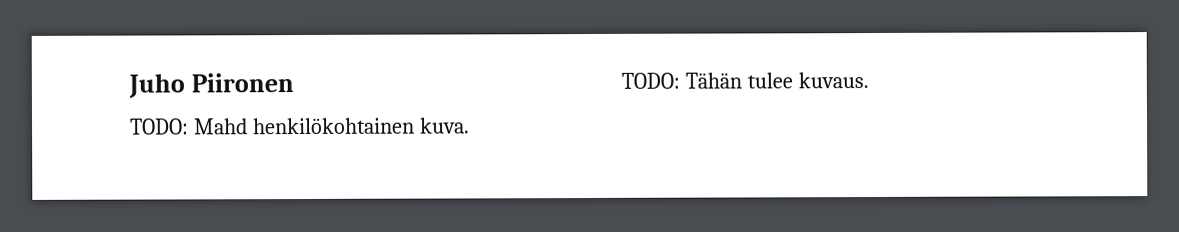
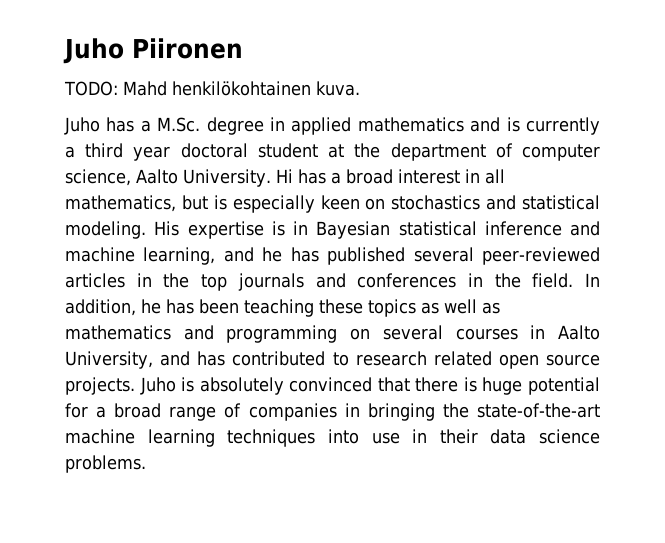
- TODO: Tähän tulee kuvaus.
+ Juho has a M.Sc. degree in applied mathematics and is currently a third year doctoral student at the department of computer science, Aalto University. Hi has a broad interest in all mathematics, but is especially keen on stochastics and statistical modeling. His expertise is in Bayesian statistical inference and machine learning, and he has published several peer-reviewed articles in the top journals and conferences in the field. In addition, he has been teaching these topics as well as mathematics and programming on several courses in Aalto University, and has contributed to research related open source projects. Juho is absolutely convinced that there is huge potential for a broad range of companies in bringing the state-of-the-art machine learning techniques into use in their data science problems.

